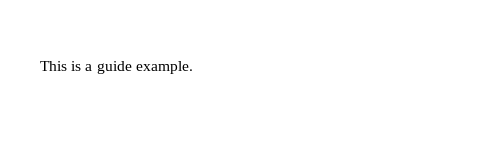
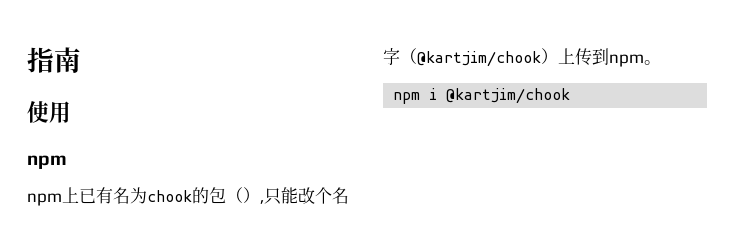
- This is a guide example.
+ 指南
+ 使用
+ npm
+ npm上已有名为chook的包（）,只能改个名字（@kartjim/chook）上传到npm。
+ npm i @kartjim/chook

